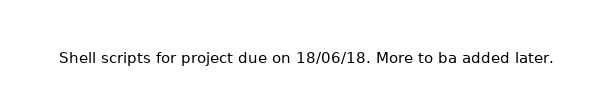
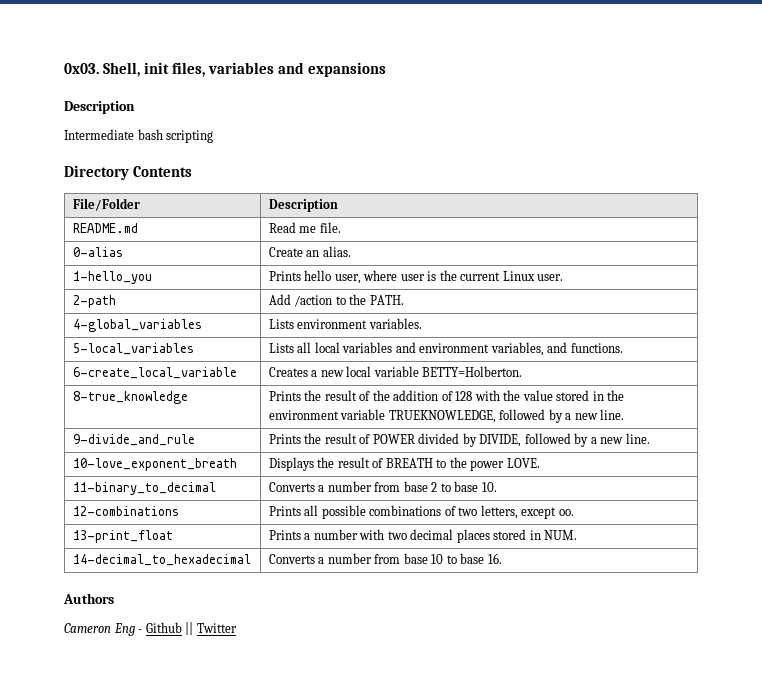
- Shell scripts for project due on 18/06/18. More to ba added later.
+ 0x03. Shell, init files, variables and expansions
+ Description
+ Intermediate bash scripting
+ Directory Contents
+ File/Folder | Description
+ README.md | Read me file.
+ 0-alias | Create an alias.
+ 1-hello_you | Prints hello user, where user is the current Linux user.
+ 2-path | Add /action to the PATH.
+ 4-global_variables | Lists environment variables.
+ 5-local_variables | Lists all local variables and environment variables, and functions.
+ 6-create_local_variable | Creates a new local variable BETTY=Holberton.
+ 8-true_knowledge | Prints the result of the addition of 128 with the value stored in the environment variable TRUEKNOWLEDGE, followed by a new line.
+ 9-divide_and_rule | Prints the result of POWER divided by DIVIDE, followed by a new line.
+ 10-love_exponent_breath | Displays the result of BREATH to the power LOVE.
+ 11-binary_to_decimal | Converts a number from base 2 to base 10.
+ 12-combinations | Prints all possible combinations of two letters, except oo.
+ 13-print_float | Prints a number with two decimal places stored in NUM.
+ 14-decimal_to_hexadecimal | Converts a number from base 10 to base 16.
+ Authors
+ Cameron Eng - Github || Twitter

